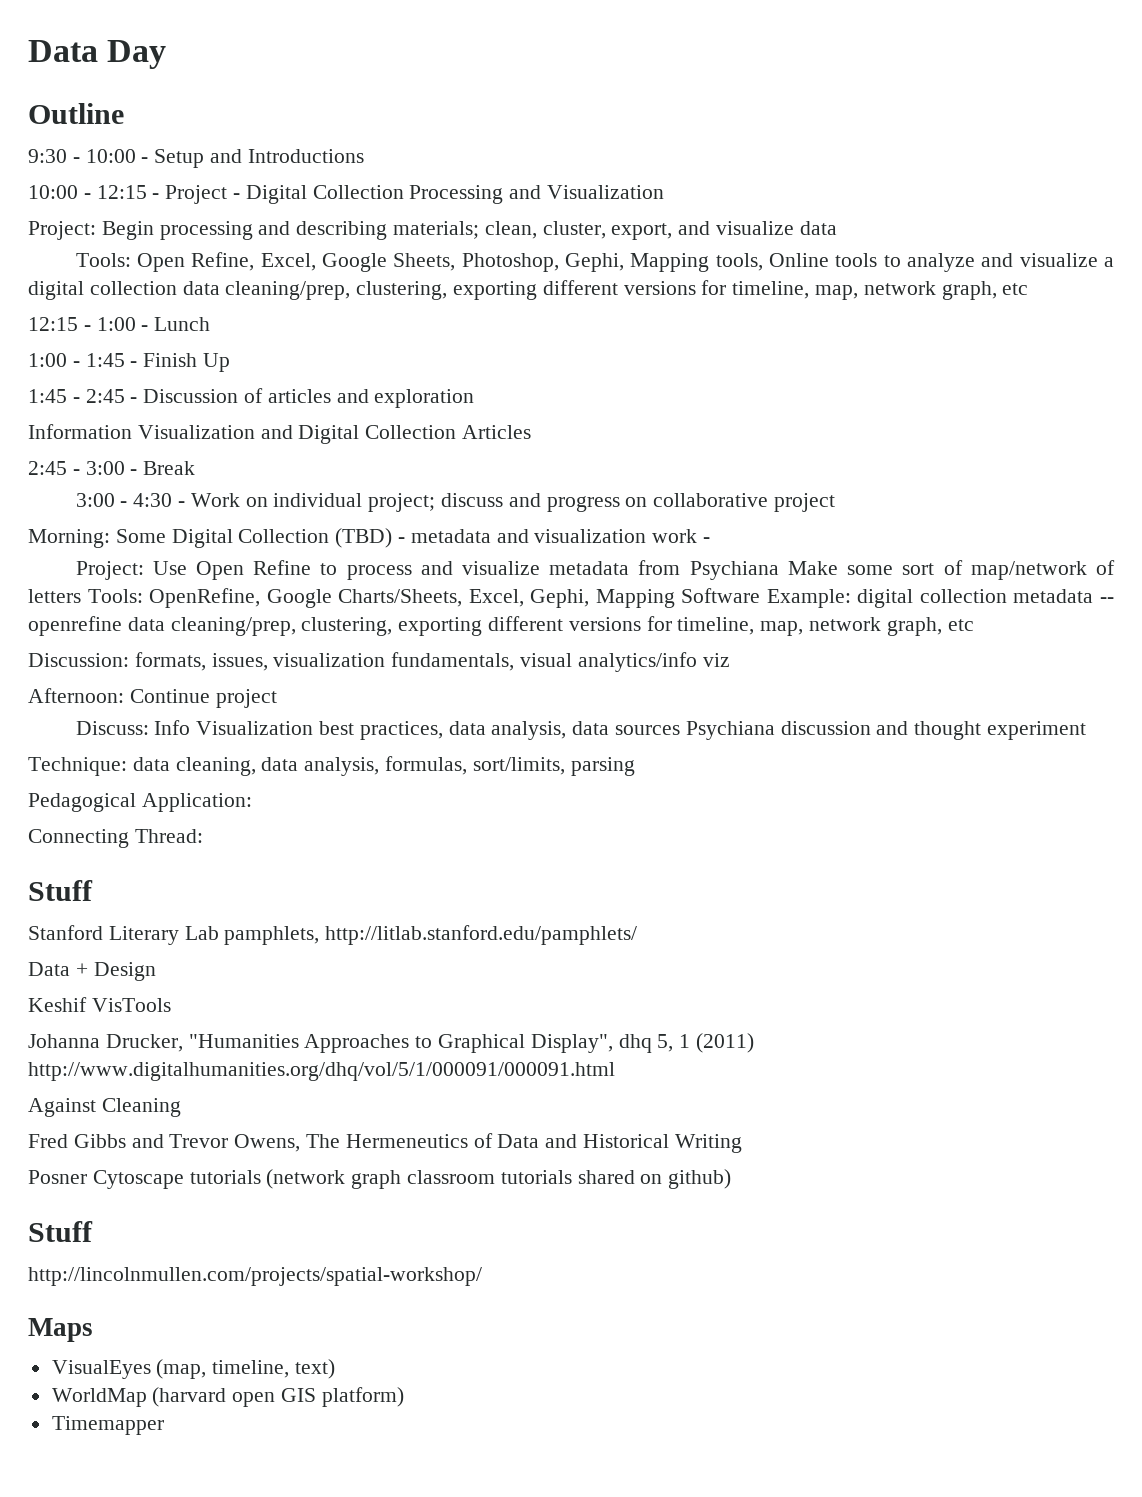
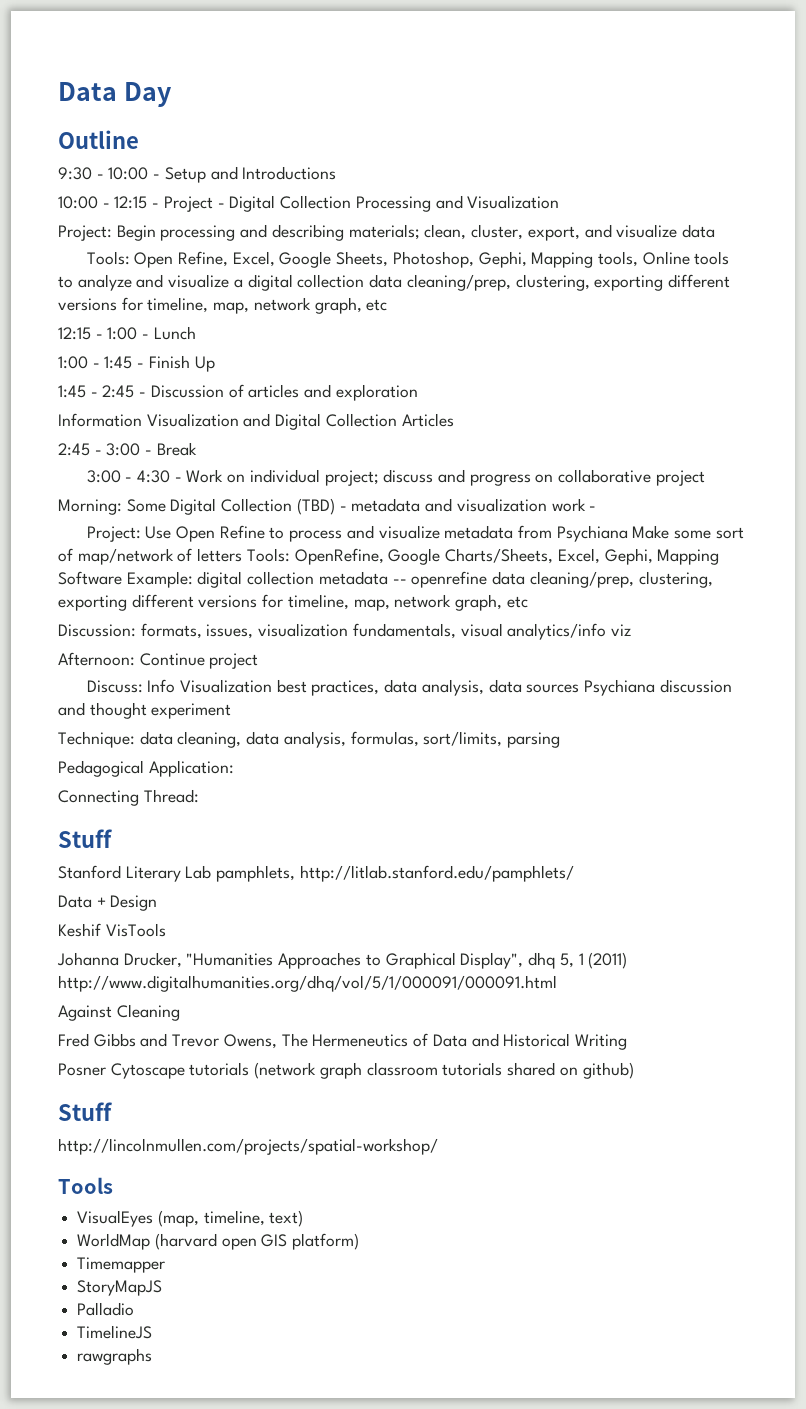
- Maps
+ Tools
+ StoryMapJS
+ Palladio
+ TimelineJS
+ rawgraphs

